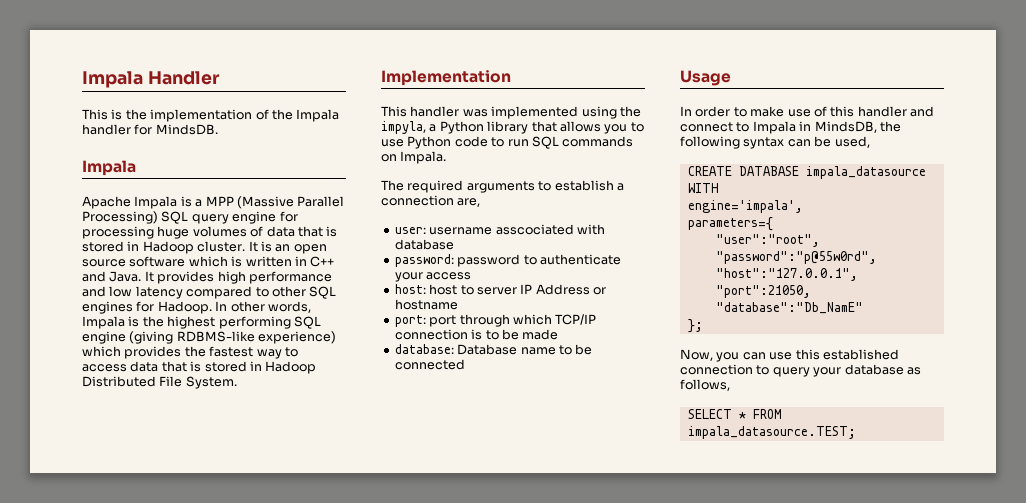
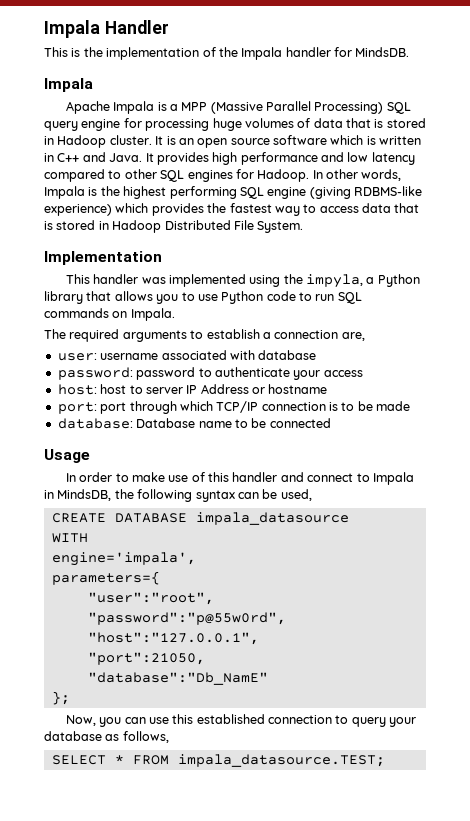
- user: username asscociated with database
+ user: username associated with database

